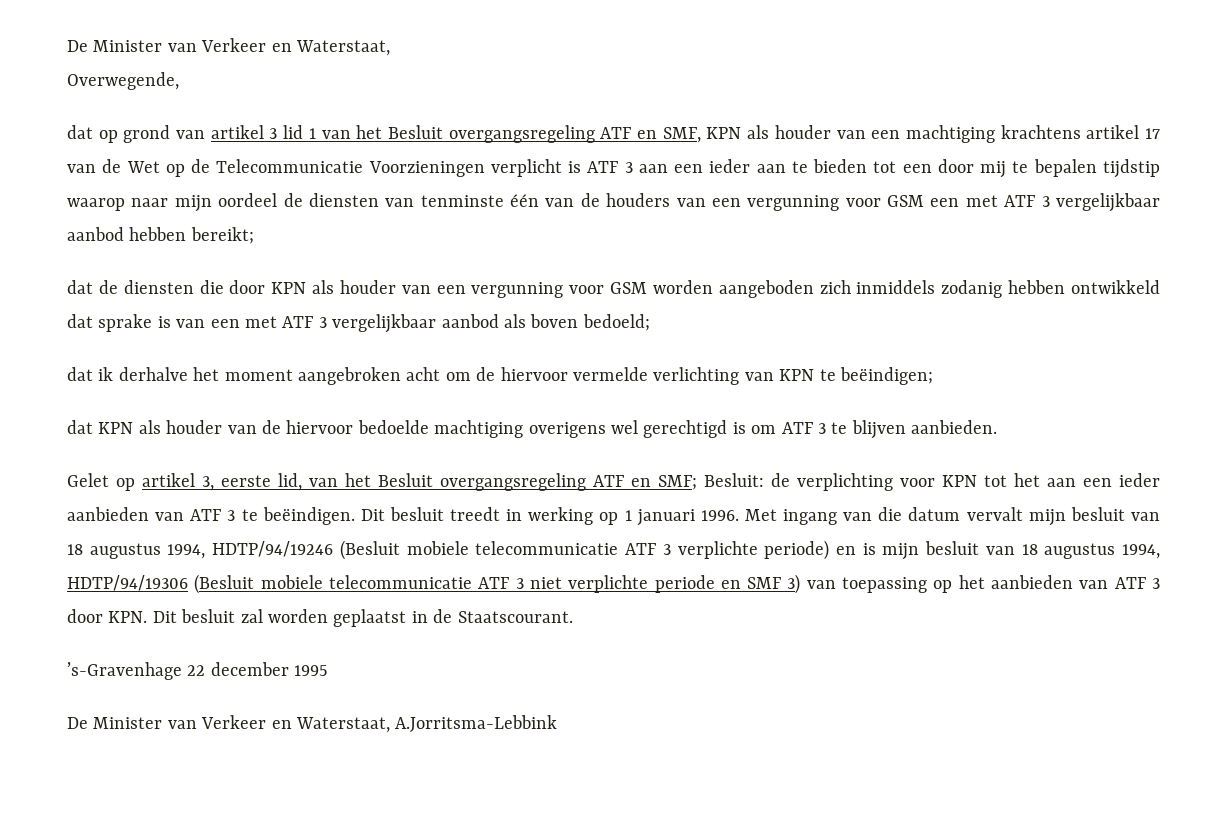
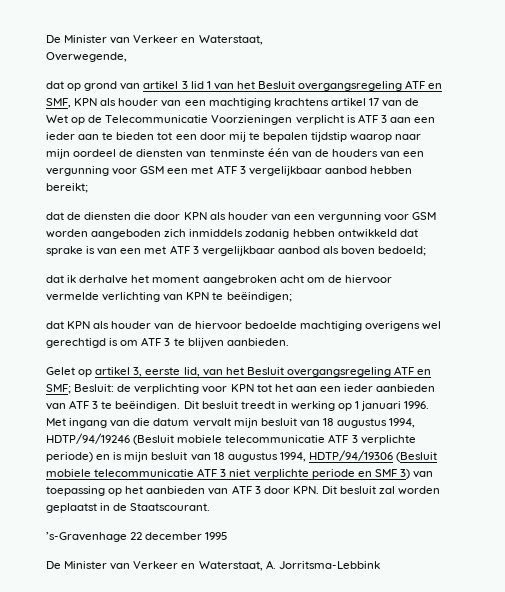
- De Minister van Verkeer en Waterstaat, A.Jorritsma-Lebbink
+ De Minister van Verkeer en Waterstaat, A. Jorritsma-Lebbink

